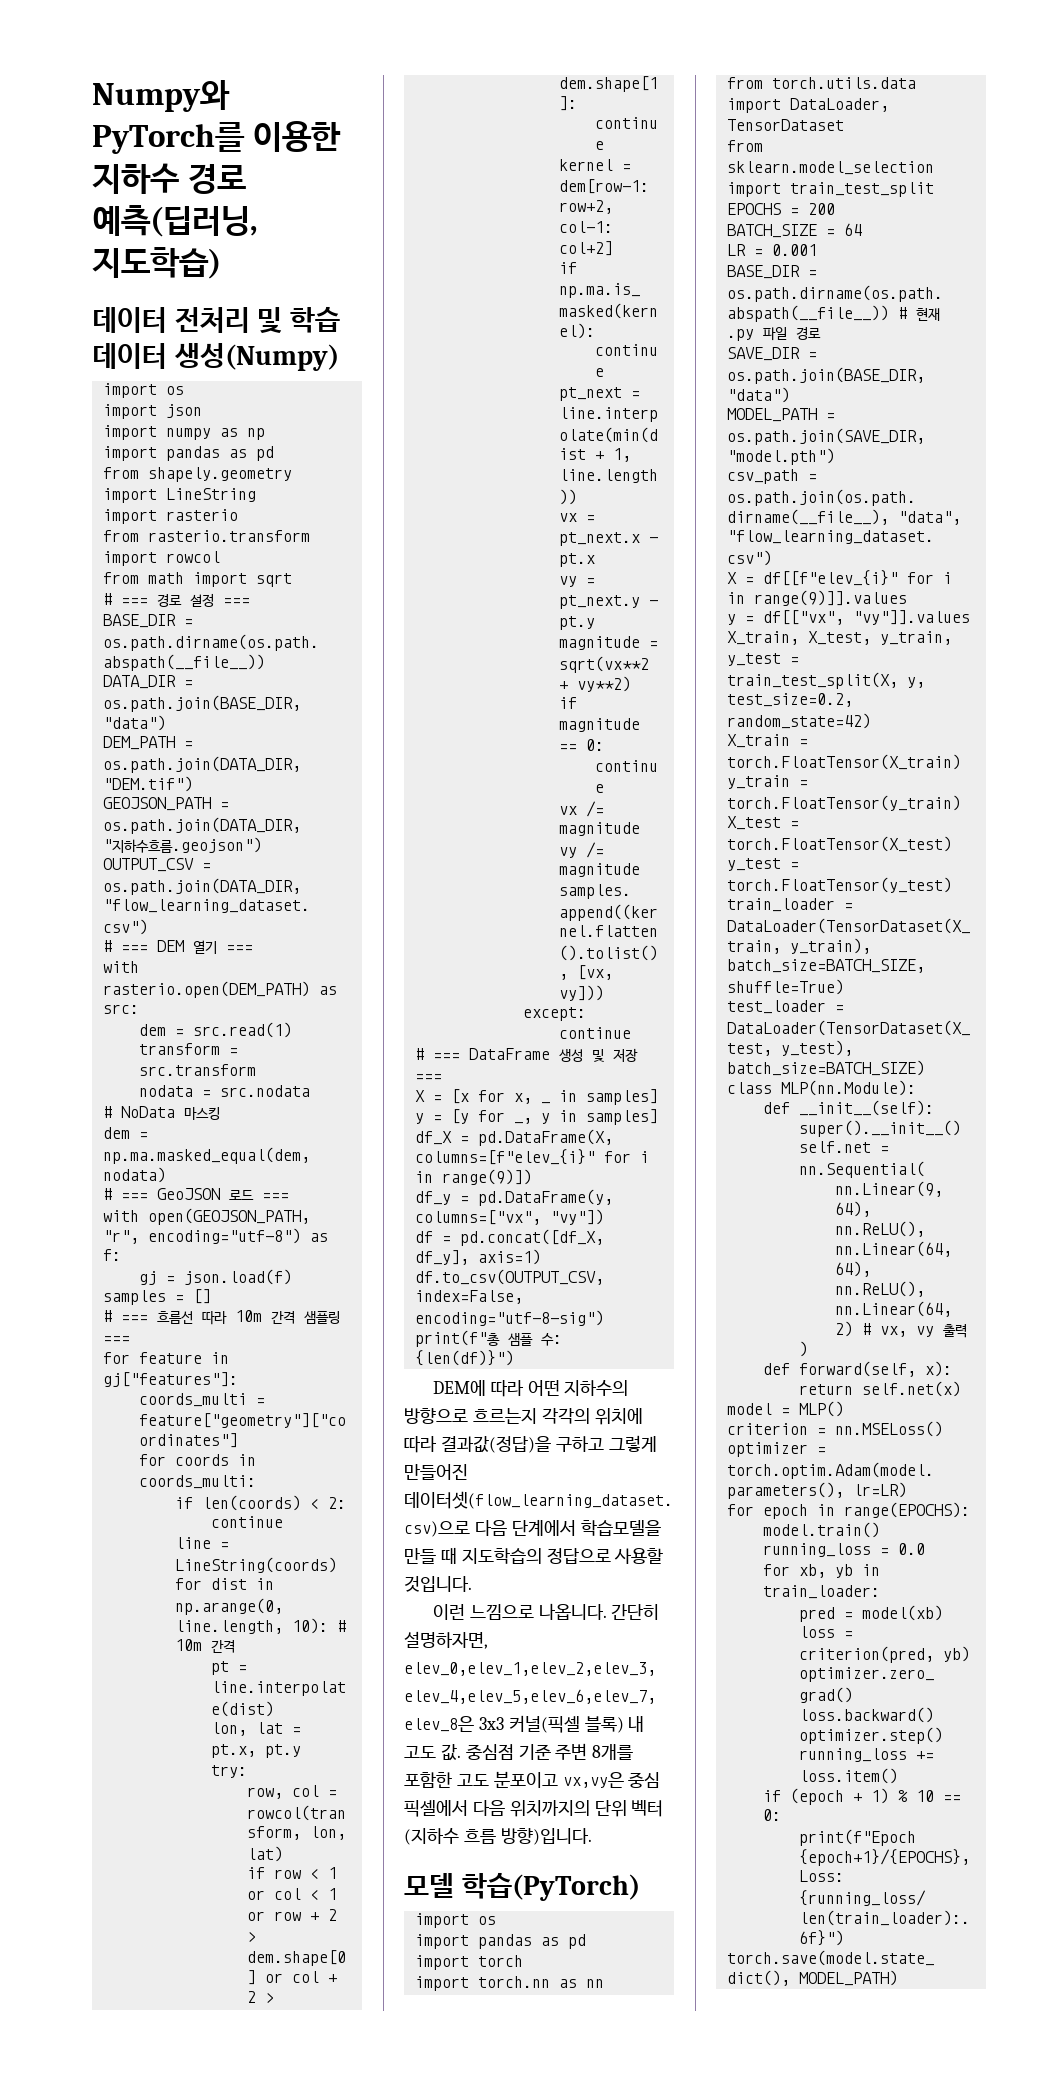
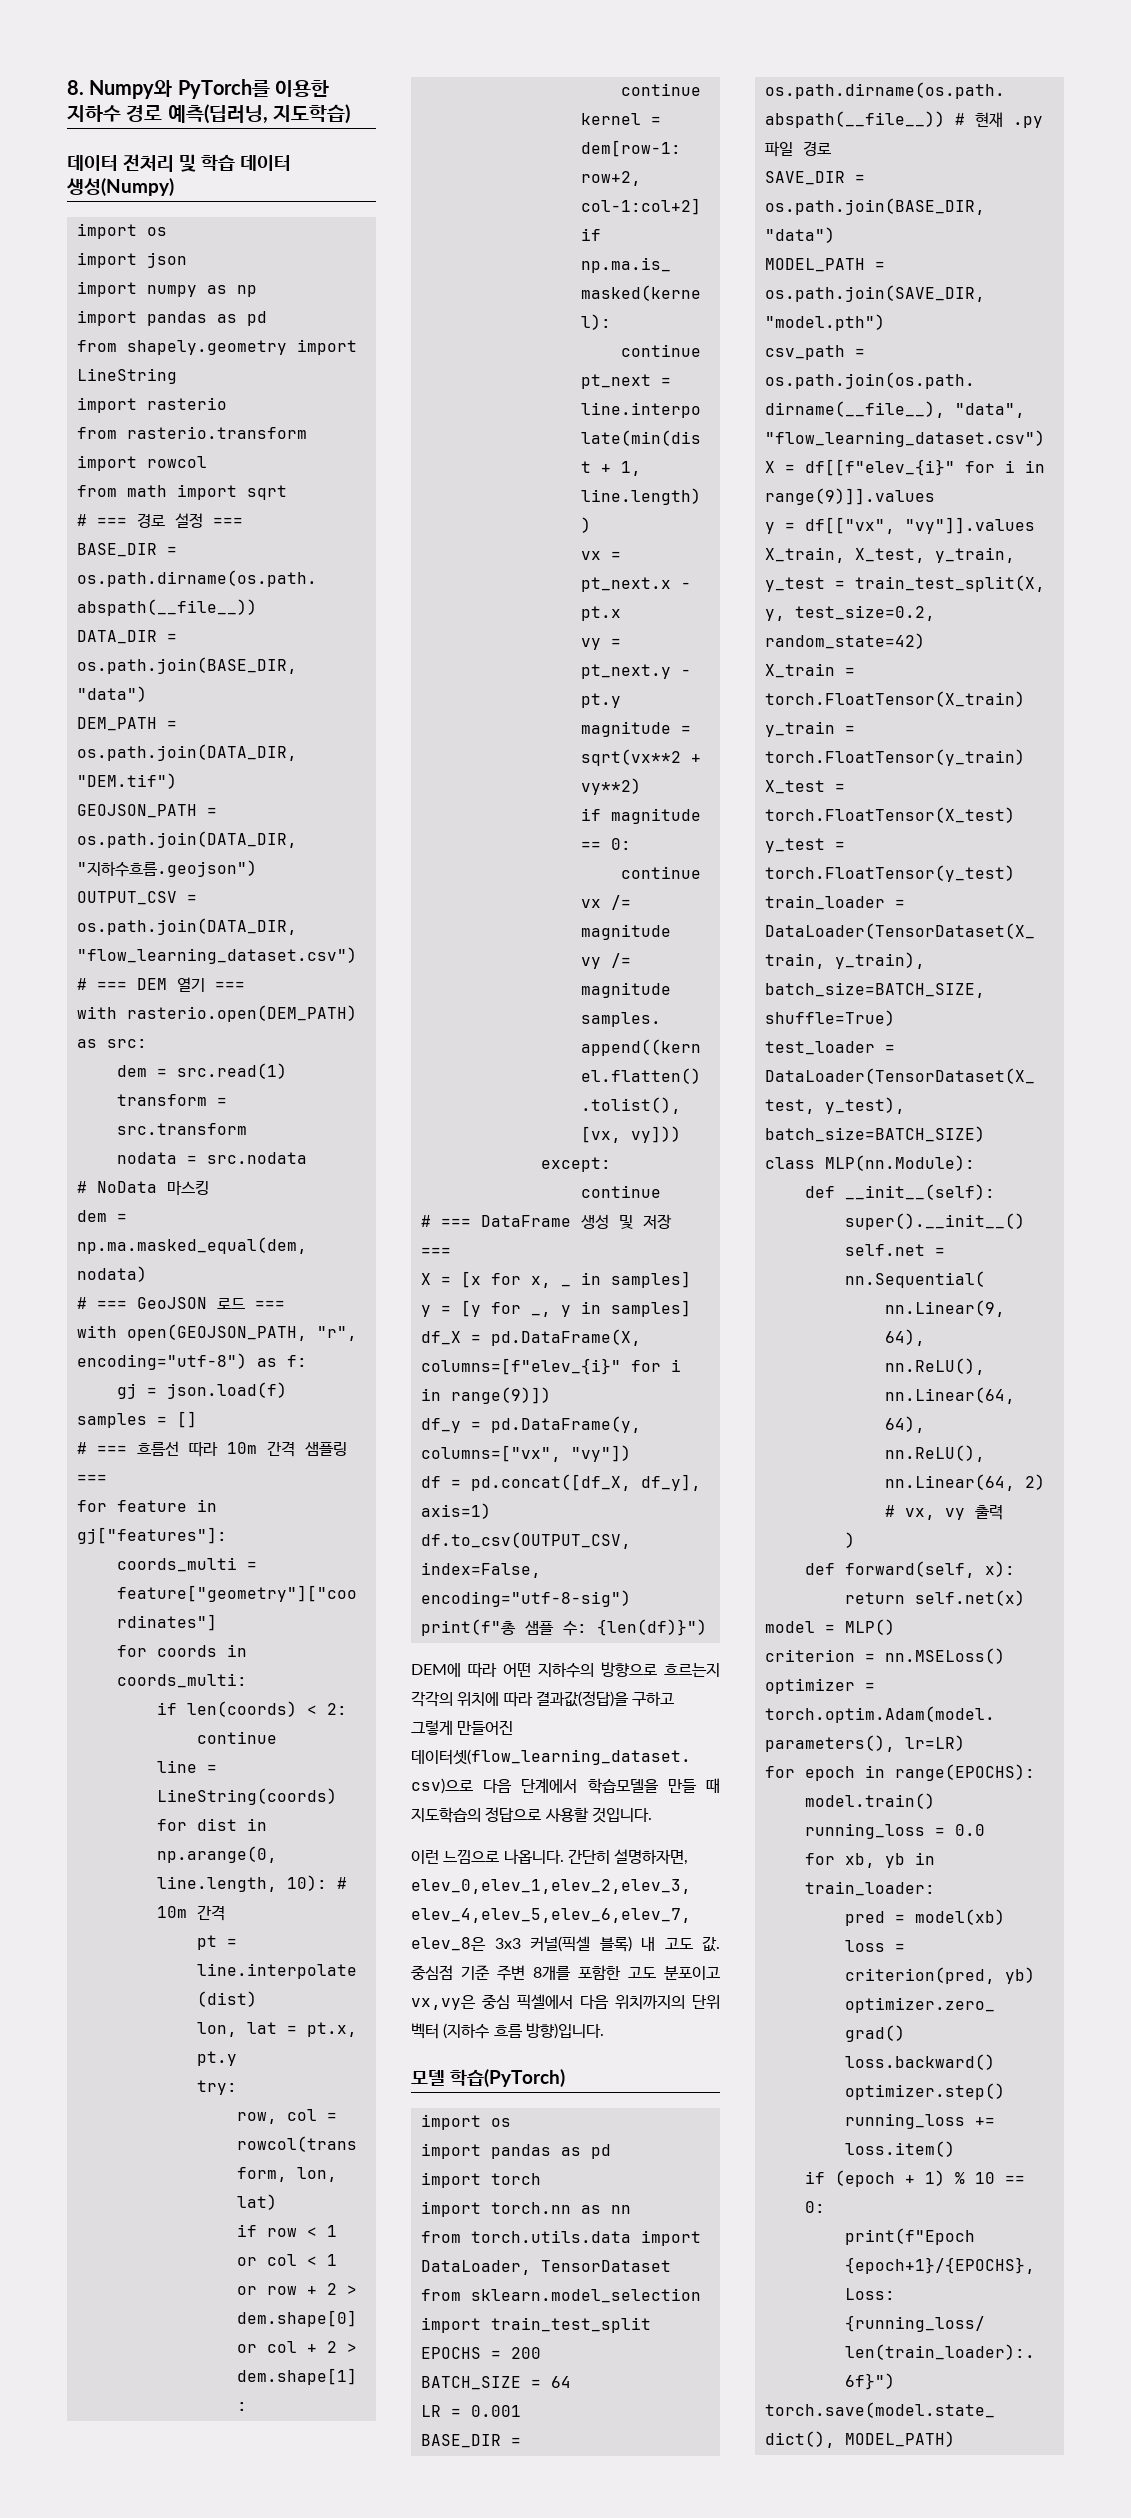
- Numpy와 PyTorch를 이용한 지하수 경로 예측(딥러닝, 지도학습)
+ 8. Numpy와 PyTorch를 이용한 지하수 경로 예측(딥러닝, 지도학습)

